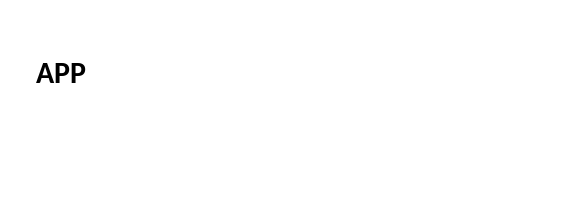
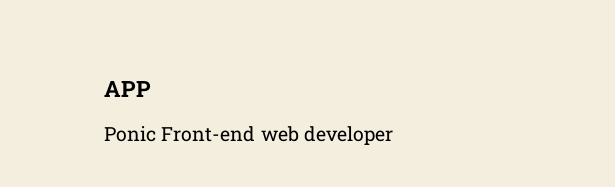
+ Ponic Front-end web developer

